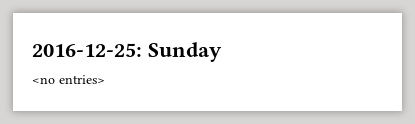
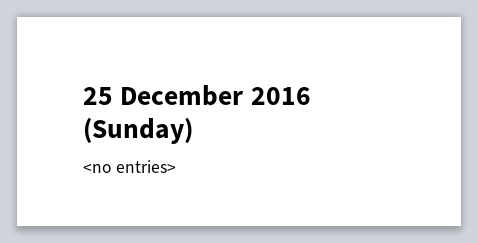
- 2016-12-25: Sunday
+ 25 December 2016 (Sunday)

